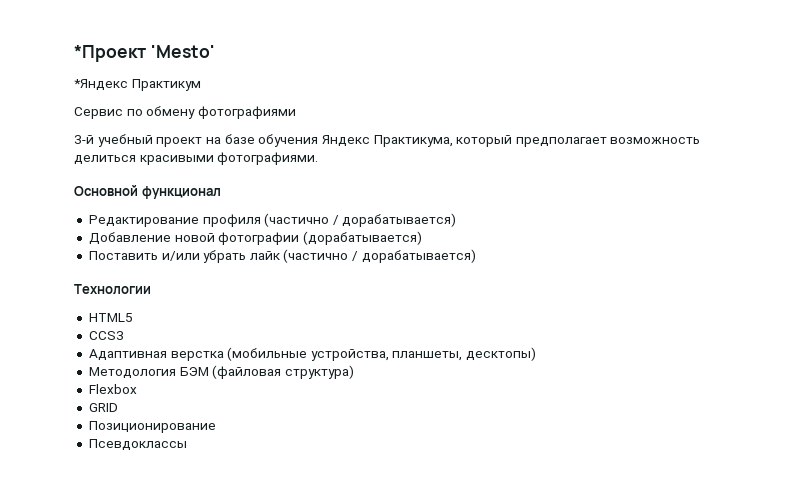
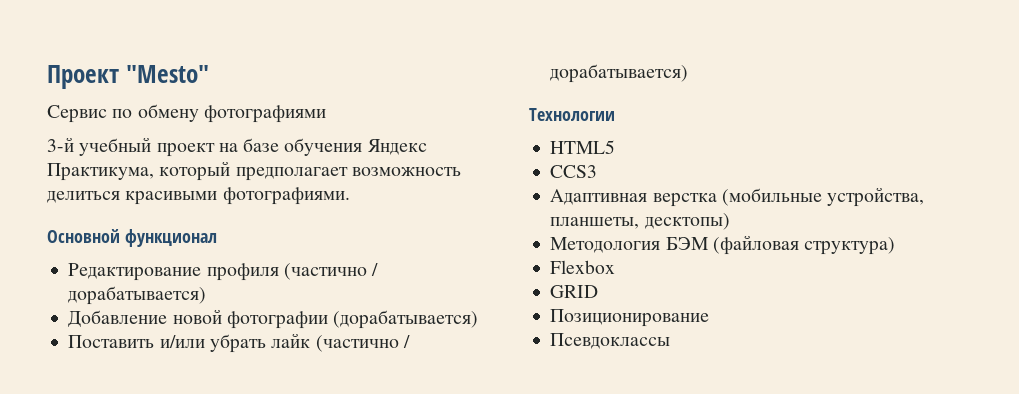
- *Проект 'Mesto'
- *Яндекс Практикум
+ Проект "Mesto"

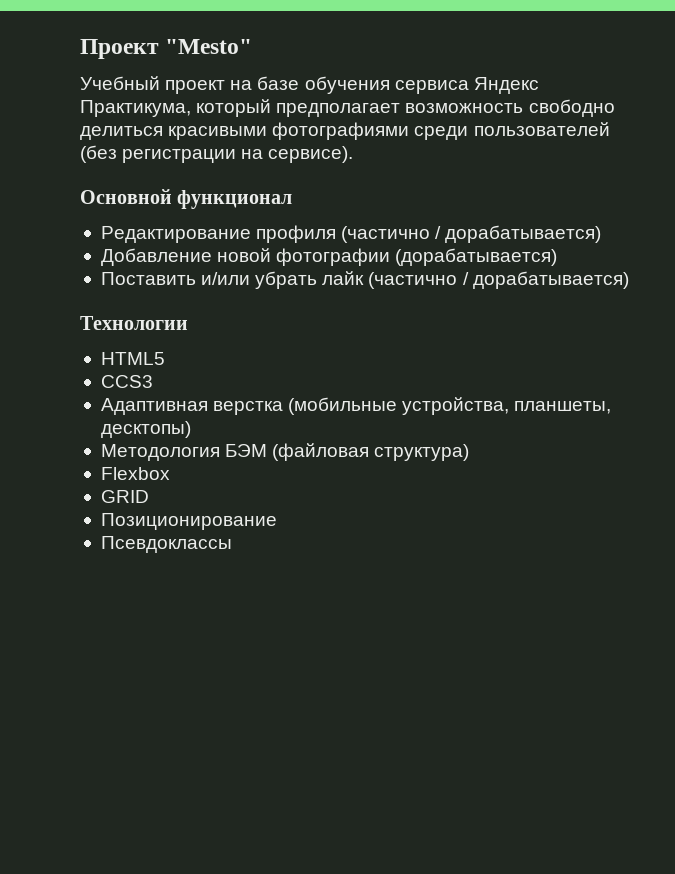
- Сервис по обмену фотографиями
- 3-й учебный проект на базе обучения Яндекс Практикума, который предполагает возможность делиться красивыми фотографиями.
+ Учебный проект на базе обучения сервиса Яндекс Практикума, который предполагает возможность свободно делиться красивыми фотографиями среди пользователей (без регистрации на сервисе).

